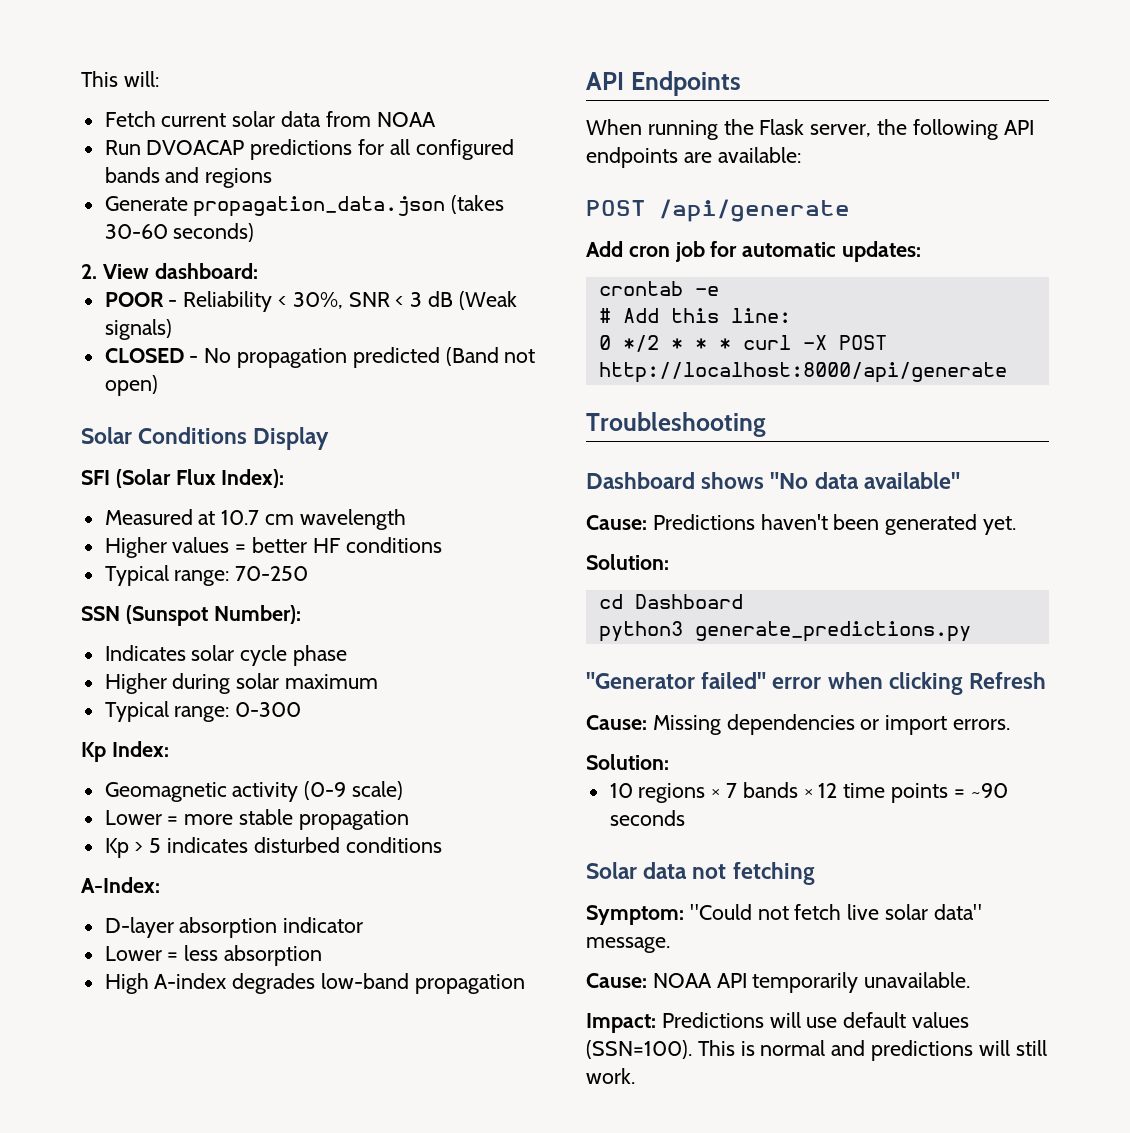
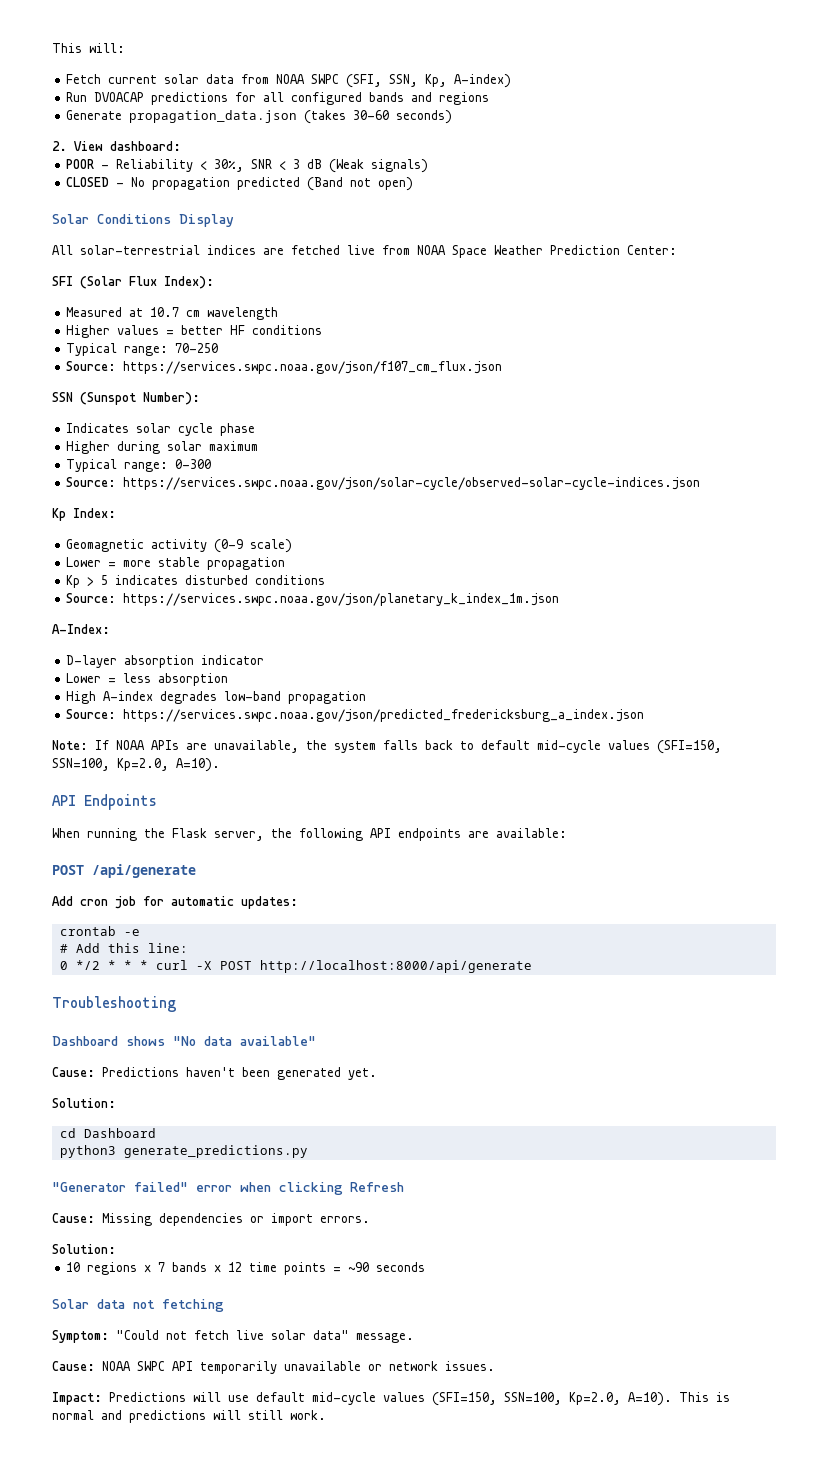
- Fetch current solar data from NOAA
+ Fetch current solar data from NOAA SWPC (SFI, SSN, Kp, A-index)
+ All solar-terrestrial indices are fetched live from NOAA Space Weather Prediction Center:
+ Source: https://services.swpc.noaa.gov/json/f107_cm_flux.json
+ Source: https://services.swpc.noaa.gov/json/solar-cycle/observed-solar-cycle-indices.json
+ Source: https://services.swpc.noaa.gov/json/planetary_k_index_1m.json
+ Source: https://services.swpc.noaa.gov/json/predicted_fredericksburg_a_index.json
+ Note: If NOAA APIs are unavailable, the system falls back to default mid-cycle values (SFI=150, SSN=100, Kp=2.0, A=10).
- Cause: NOAA API temporarily unavailable.
+ Cause: NOAA SWPC API temporarily unavailable or network issues.
- Impact: Predictions will use default values (SSN=100).
+ Impact: Predictions will use default mid-cycle values (SFI=150, SSN=100, Kp=2.0, A=10).

